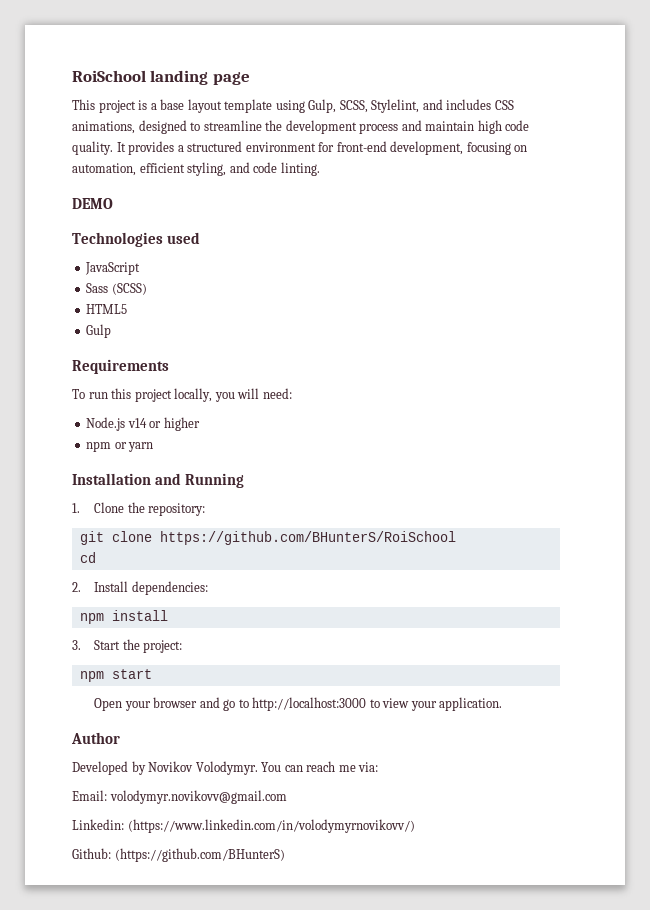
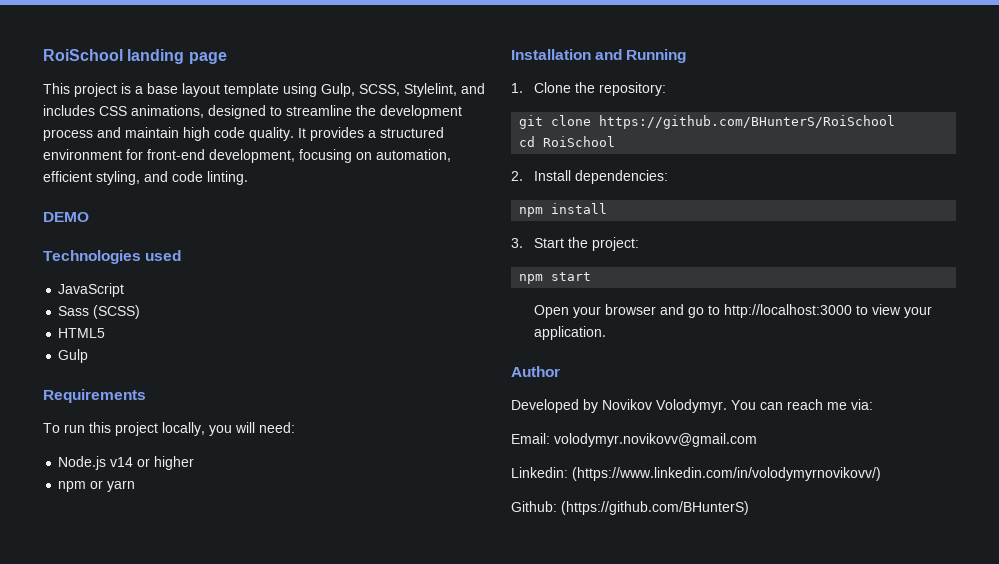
- cd
+ cd RoiSchool

